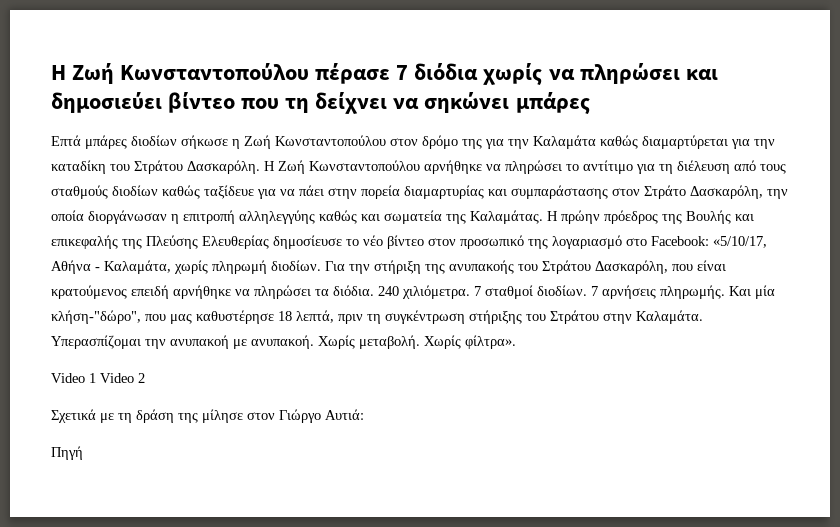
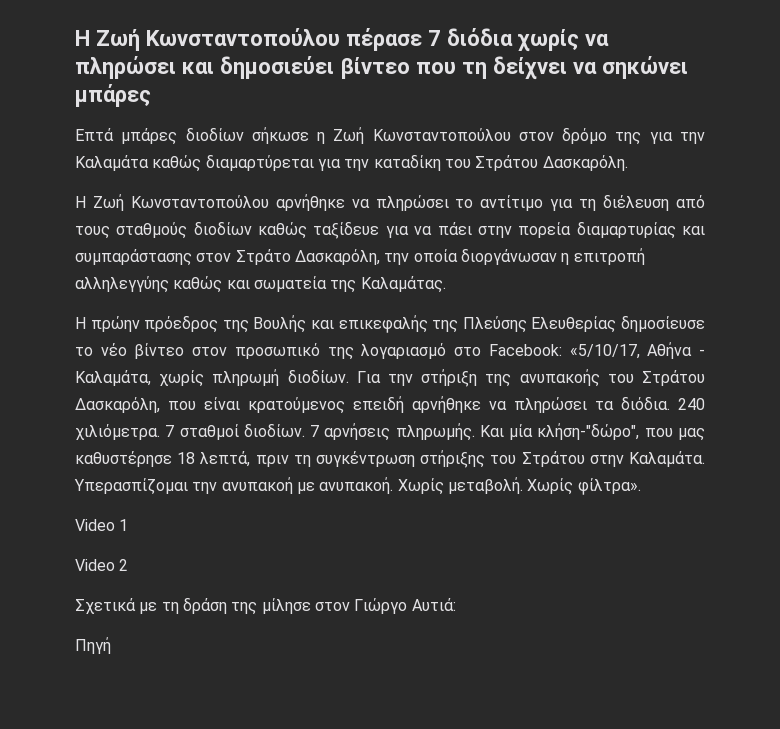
- Επτά μπάρες διοδίων σήκωσε η Ζωή Κωνσταντοπούλου στον δρόμο της για την Καλαμάτα καθώς διαμαρτύρεται για την καταδίκη του Στράτου Δασκαρόλη. Η Ζωή Κωνσταντοπούλου αρνήθηκε να πληρώσει το αντίτιμο για τη διέλευση από τους σταθμούς διοδίων καθώς ταξίδευε για να πάει στην πορεία διαμαρτυρίας και συμπαράστασης στον Στράτο Δασκαρόλη, την οποία διοργάνωσαν η επιτροπή αλληλεγγύης καθώς και σωματεία της Καλαμάτας. Η πρώην πρόεδρος της Βουλής και επικεφαλής της Πλεύσης Ελευθερίας δημοσίευσε το νέο βίντεο στον προσωπικό της λογαριασμό στο Facebook:
+ Επτά μπάρες διοδίων σήκωσε η Ζωή Κωνσταντοπούλου στον δρόμο της για την Καλαμάτα καθώς διαμαρτύρεται για την καταδίκη του Στράτου Δασκαρόλη.
+ Η Ζωή Κωνσταντοπούλου αρνήθηκε να πληρώσει το αντίτιμο για τη διέλευση από τους σταθμούς διοδίων καθώς ταξίδευε για να πάει στην πορεία διαμαρτυρίας και συμπαράστασης στον Στράτο Δασκαρόλη, την οποία διοργάνωσαν η επιτροπή αλληλεγγύης καθώς και σωματεία της Καλαμάτας.
+ Η πρώην πρόεδρος της Βουλής και επικεφαλής της Πλεύσης Ελευθερίας δημοσίευσε το νέο βίντεο στον προσωπικό της λογαριασμό στο Facebook:
- Video 1 Video 2
+ Video 1
+ Video 2

